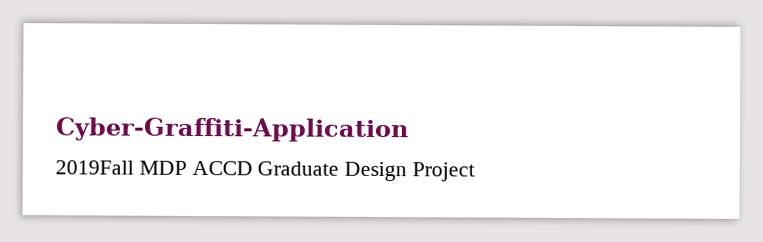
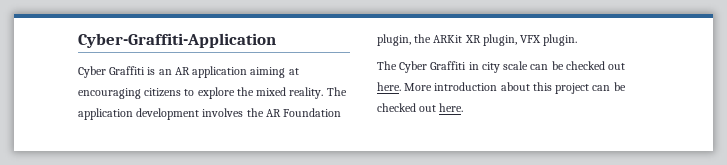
- 2019Fall MDP ACCD Graduate Design Project
+ Cyber Graffiti is an AR application aiming at encouraging citizens to explore the mixed reality. The application development involves the AR Foundation plugin, the ARKit XR plugin, VFX plugin.
+ The Cyber Graffiti in city scale can be checked out here. More introduction about this project can be checked out here.

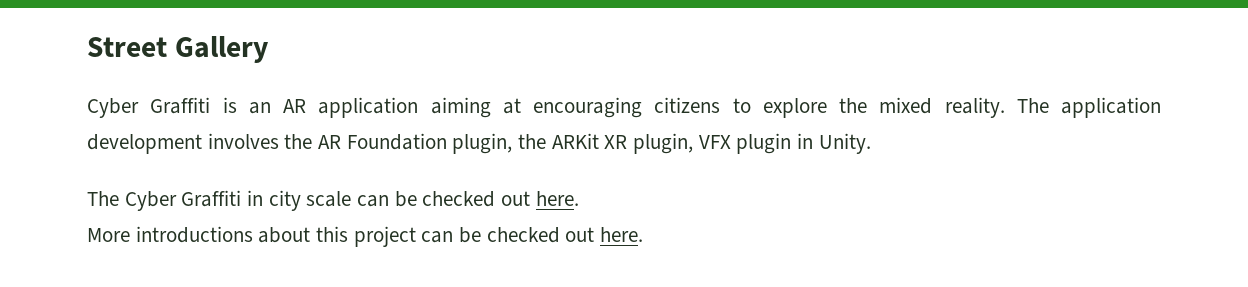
- Cyber-Graffiti-Application
+ Street Gallery
- The application development involves the AR Foundation plugin, the ARKit XR plugin, VFX plugin.
+ The application development involves the AR Foundation plugin, the ARKit XR plugin, VFX plugin in Unity.
- The Cyber Graffiti in city scale can be checked out here. More introduction about this project can be checked out here.
+ The Cyber Graffiti in city scale can be checked out here.
+ More introductions about this project can be checked out here.

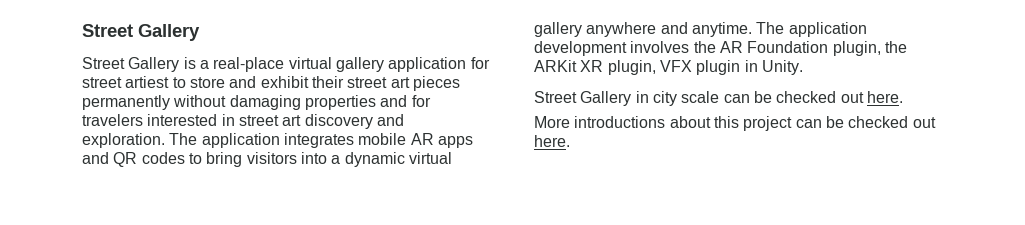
- Cyber Graffiti is an AR application aiming at encouraging citizens to explore the mixed reality.
+ Street Gallery is a real-place virtual gallery application for street artiest to store and exhibit their street art pieces permanently without damaging properties and for travelers interested in street art discovery and exploration. The application integrates mobile AR apps and QR codes to bring visitors into a dynamic virtual gallery anywhere and anytime.
- The Cyber Graffiti in city scale can be checked out here.
+ Street Gallery in city scale can be checked out here.

